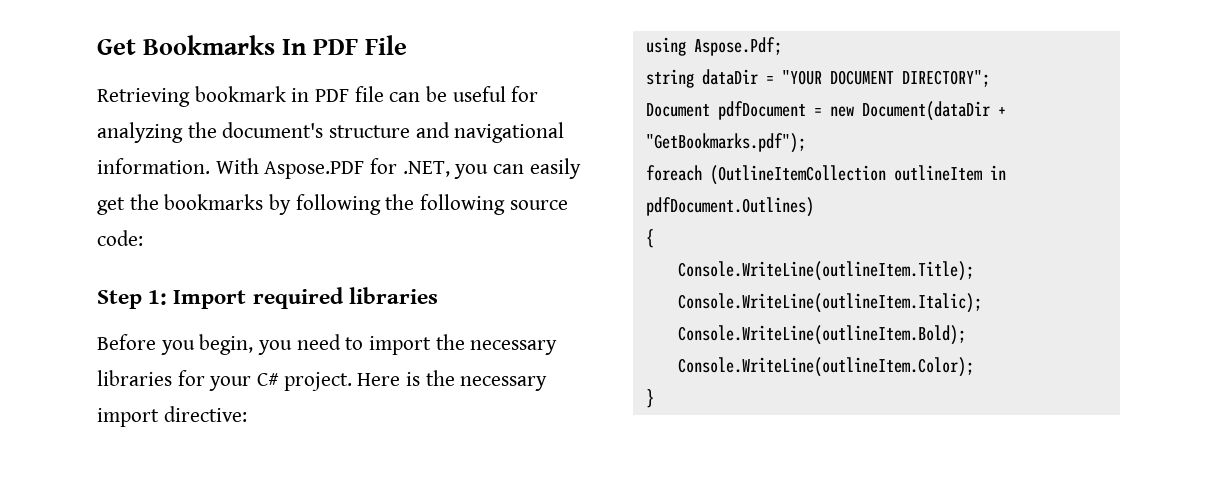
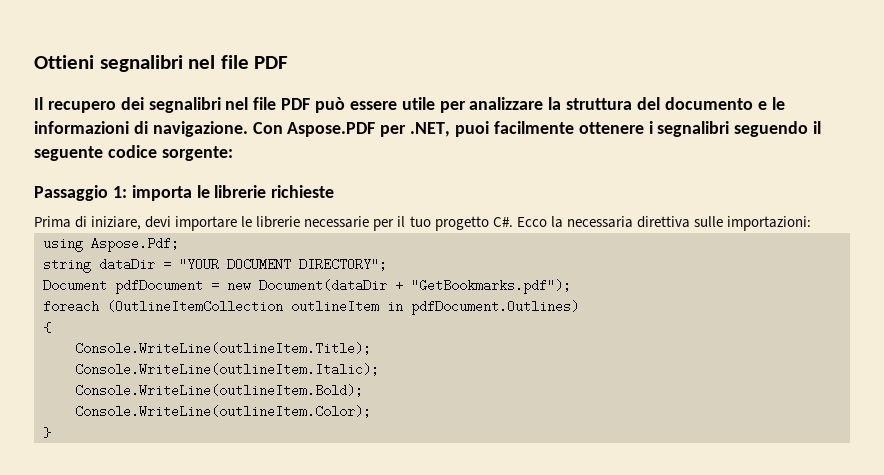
- Get Bookmarks In PDF File
- Retrieving bookmark in PDF file can be useful for analyzing the document's structure and navigational information. With Aspose.PDF for .NET, you can easily get the bookmarks by following the following source code:
- Step 1: Import required libraries
- Before you begin, you need to import the necessary libraries for your C# project. Here is the necessary import directive:
+ Ottieni segnalibri nel file PDF
+ Il recupero dei segnalibri nel file PDF può essere utile per analizzare la struttura del documento e le informazioni di navigazione. Con Aspose.PDF per .NET, puoi facilmente ottenere i segnalibri seguendo il seguente codice sorgente:
+ Passaggio 1: importa le librerie richieste
+ Prima di iniziare, devi importare le librerie necessarie per il tuo progetto C#. Ecco la necessaria direttiva sulle importazioni:

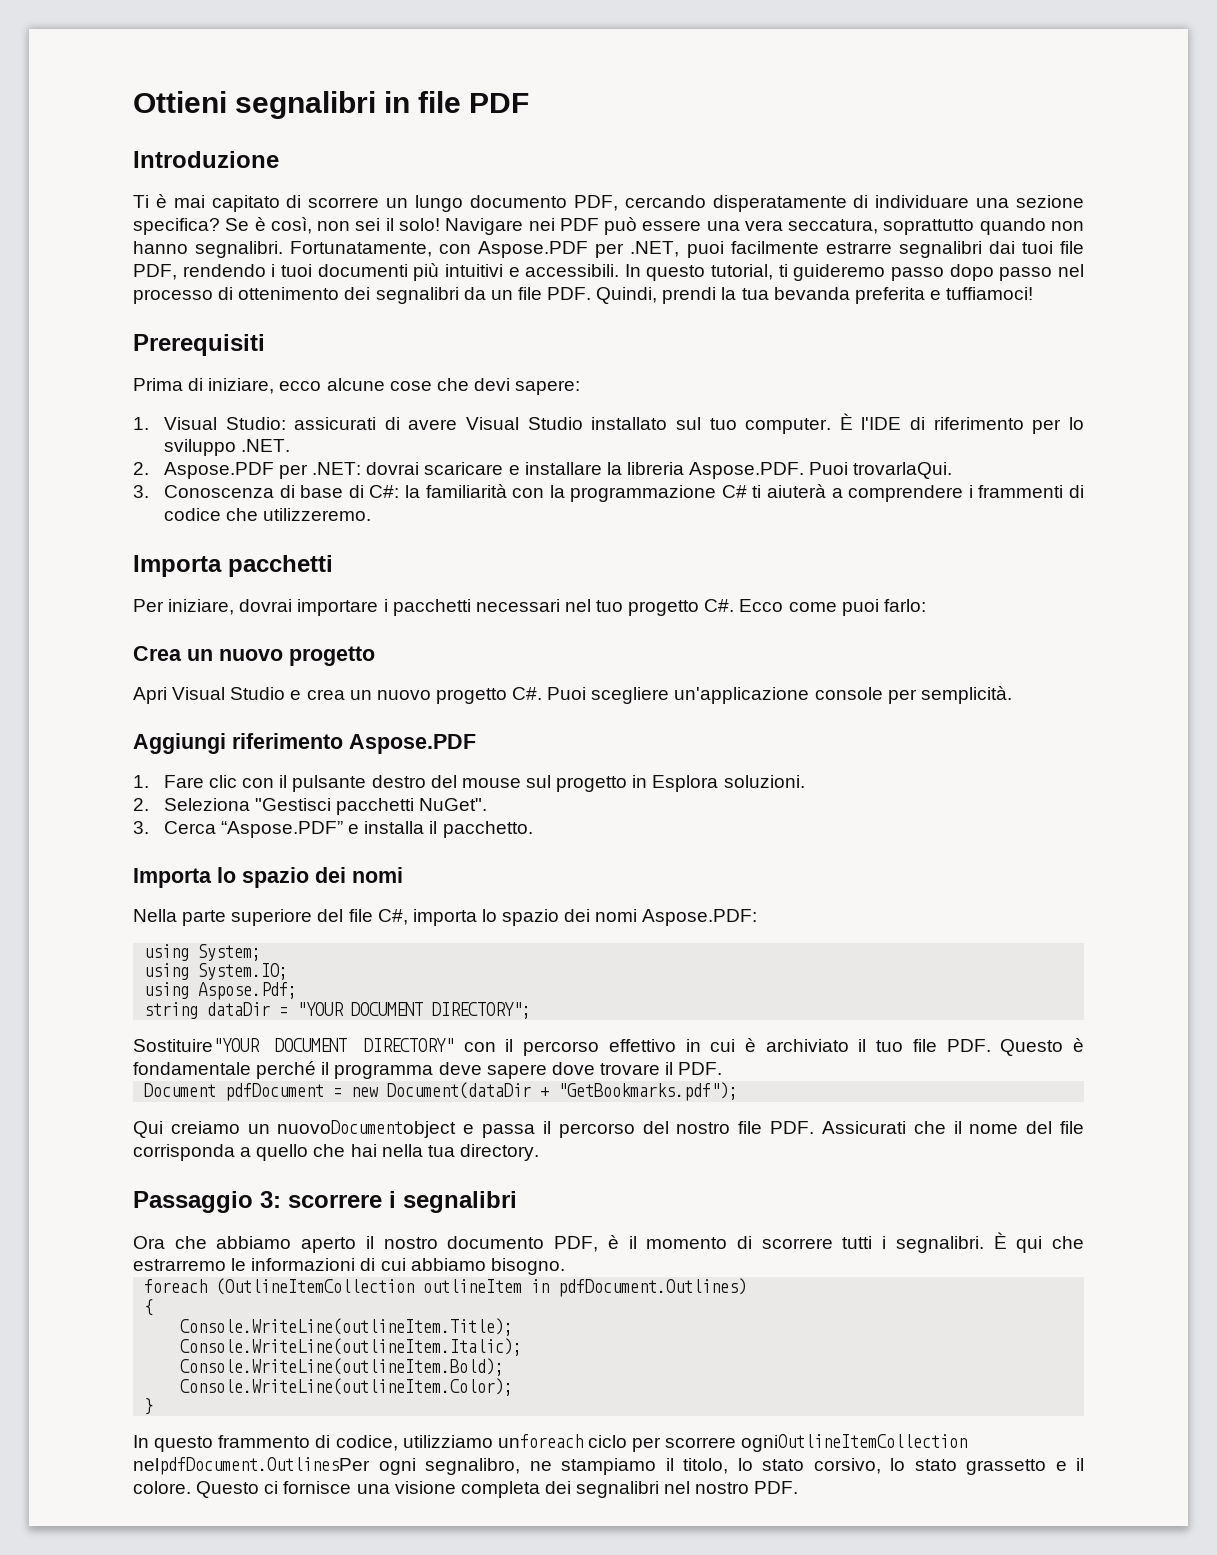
- Ottieni segnalibri nel file PDF
+ Ottieni segnalibri in file PDF
- Il recupero dei segnalibri nel file PDF può essere utile per analizzare la struttura del documento e le informazioni di navigazione. Con Aspose.PDF per .NET, puoi facilmente ottenere i segnalibri seguendo il seguente codice sorgente:
- Passaggio 1: importa le librerie richieste
- Prima di iniziare, devi importare le librerie necessarie per il tuo progetto C#. Ecco la necessaria direttiva sulle importazioni:
+ Introduzione
+ Ti è mai capitato di scorrere un lungo documento PDF, cercando disperatamente di individuare una sezione specifica? Se è così, non sei il solo! Navigare nei PDF può essere una vera seccatura, soprattutto quando non hanno segnalibri. Fortunatamente, con Aspose.PDF per .NET, puoi facilmente estrarre segnalibri dai tuoi file PDF, rendendo i tuoi documenti più intuitivi e accessibili. In questo tutorial, ti guideremo passo dopo passo nel processo di ottenimento dei segnalibri da un file PDF. Quindi, prendi la tua bevanda preferita e tuffiamoci!
+ Prerequisiti
+ Prima di iniziare, ecco alcune cose che devi sapere:
+ 1. Visual Studio: assicurati di avere Visual Studio installato sul tuo computer. È l'IDE di riferimento per lo sviluppo .NET.
+ 2. Aspose.PDF per .NET: dovrai scaricare e installare la libreria Aspose.PDF. Puoi trovarlaQui.
+ 3. Conoscenza di base di C#: la familiarità con la programmazione C# ti aiuterà a comprendere i frammenti di codice che utilizzeremo.
+ Importa pacchetti
+ Per iniziare, dovrai importare i pacchetti necessari nel tuo progetto C#. Ecco come puoi farlo:
+ Crea un nuovo progetto
+ Apri Visual Studio e crea un nuovo progetto C#. Puoi scegliere un'applicazione console per semplicità.
+ Aggiungi riferimento Aspose.PDF
+ 1. Fare clic con il pulsante destro del mouse sul progetto in Esplora soluzioni.
+ 2. Seleziona "Gestisci pacchetti NuGet".
+ 3. Cerca “Aspose.PDF” e installa il pacchetto.
+ Importa lo spazio dei nomi
+ Nella parte superiore del file C#, importa lo spazio dei nomi Aspose.PDF:
+ using System;
+ using System.IO;
+ Sostituire"YOUR DOCUMENT DIRECTORY" con il percorso effettivo in cui è archiviato il tuo file PDF. Questo è fondamentale perché il programma deve sapere dove trovare il PDF.
+ Qui creiamo un nuovoDocumentobject e passa il percorso del nostro file PDF. Assicurati che il nome del file corrisponda a quello che hai nella tua directory.
+ Passaggio 3: scorrere i segnalibri
+ Ora che abbiamo aperto il nostro documento PDF, è il momento di scorrere tutti i segnalibri. È qui che estrarremo le informazioni di cui abbiamo bisogno.
+ In questo frammento di codice, utilizziamo unforeach ciclo per scorrere ogniOutlineItemCollection nelpdfDocument.OutlinesPer ogni segnalibro, ne stampiamo il titolo, lo stato corsivo, lo stato grassetto e il colore. Questo ci fornisce una visione completa dei segnalibri nel nostro PDF.

